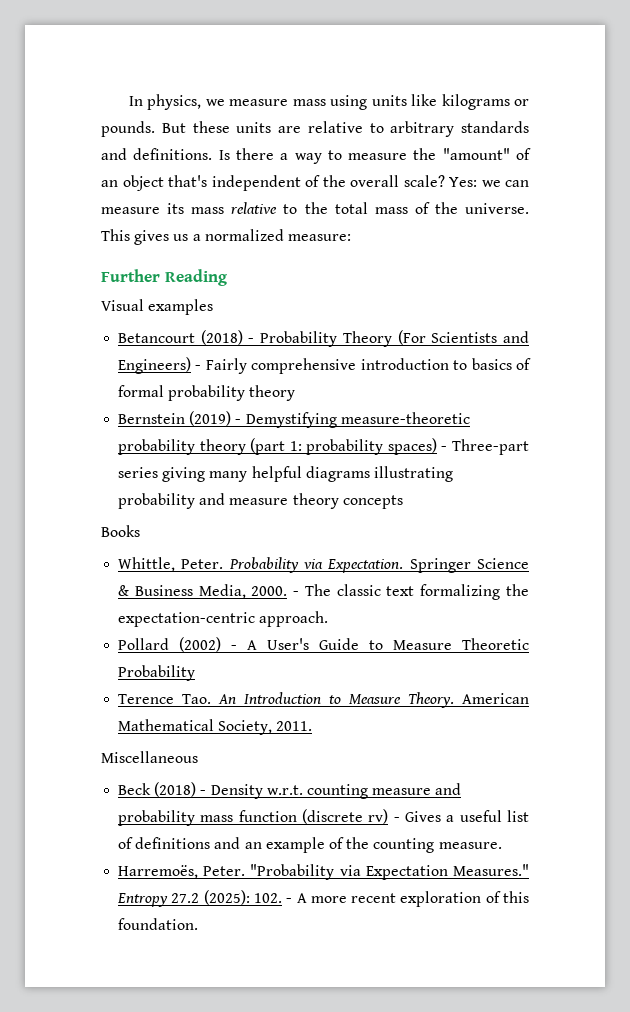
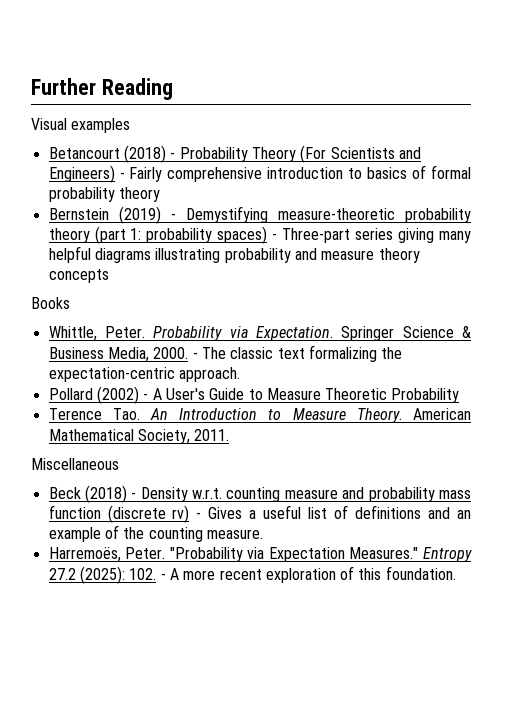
- In physics, we measure mass using units like kilograms or pounds. But these units are relative to arbitrary standards and definitions. Is there a way to measure the "amount" of an object that's independent of the overall scale? Yes: we can measure its mass relative to the total mass of the universe. This gives us a normalized measure:

